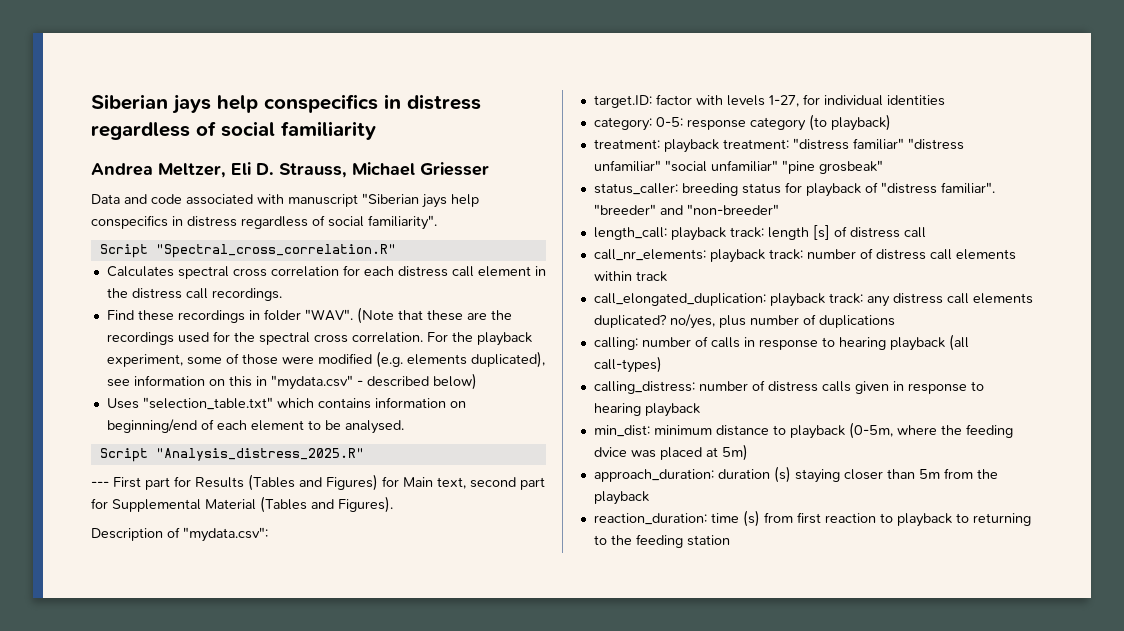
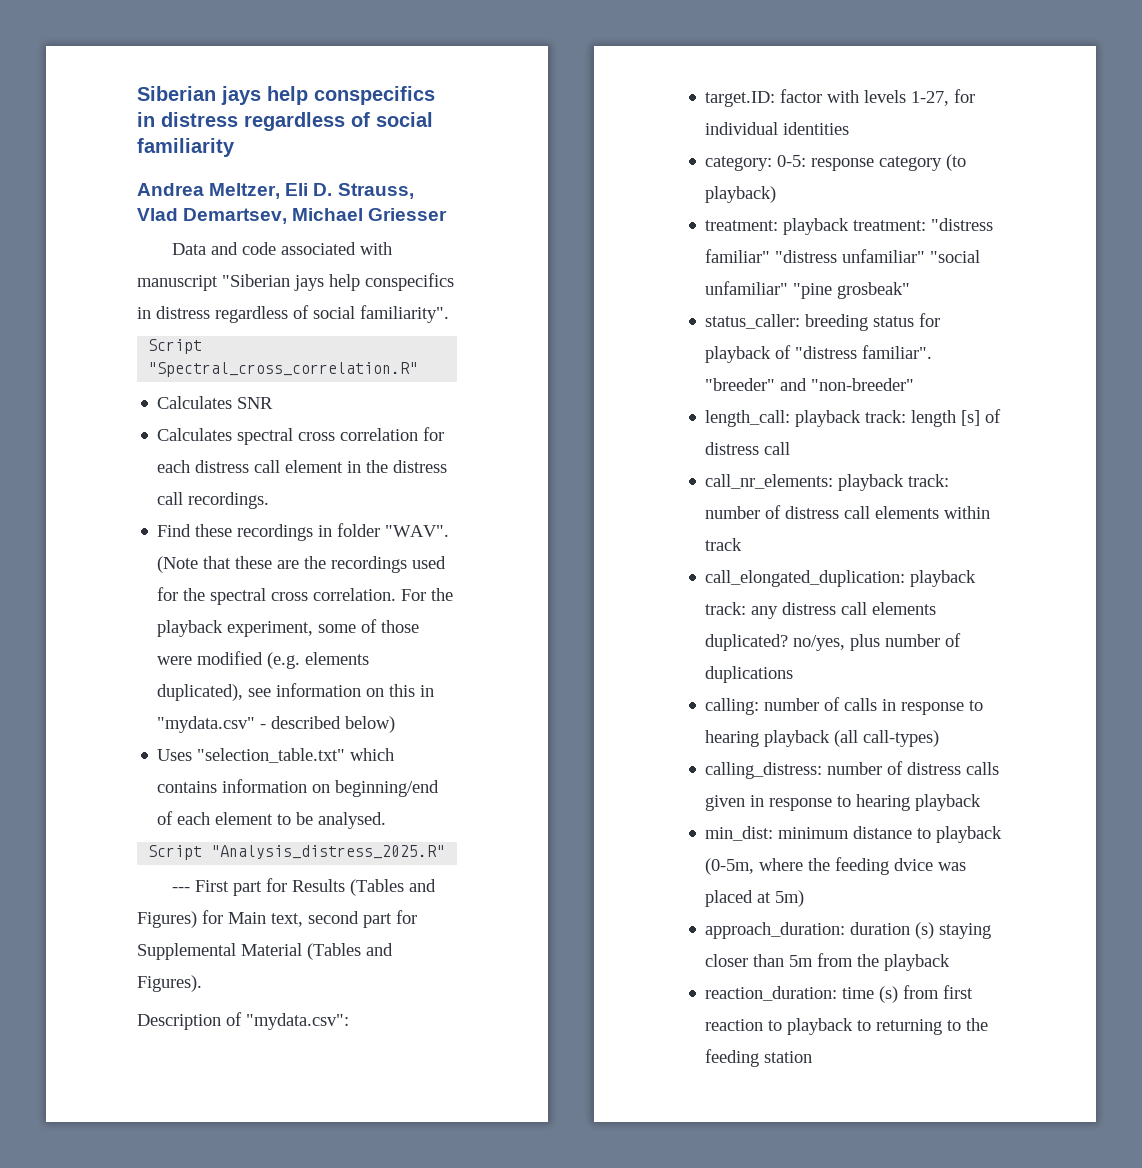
- Andrea Meltzer, Eli D. Strauss, Michael Griesser
+ Andrea Meltzer, Eli D. Strauss, Vlad Demartsev, Michael Griesser
+ Calculates SNR

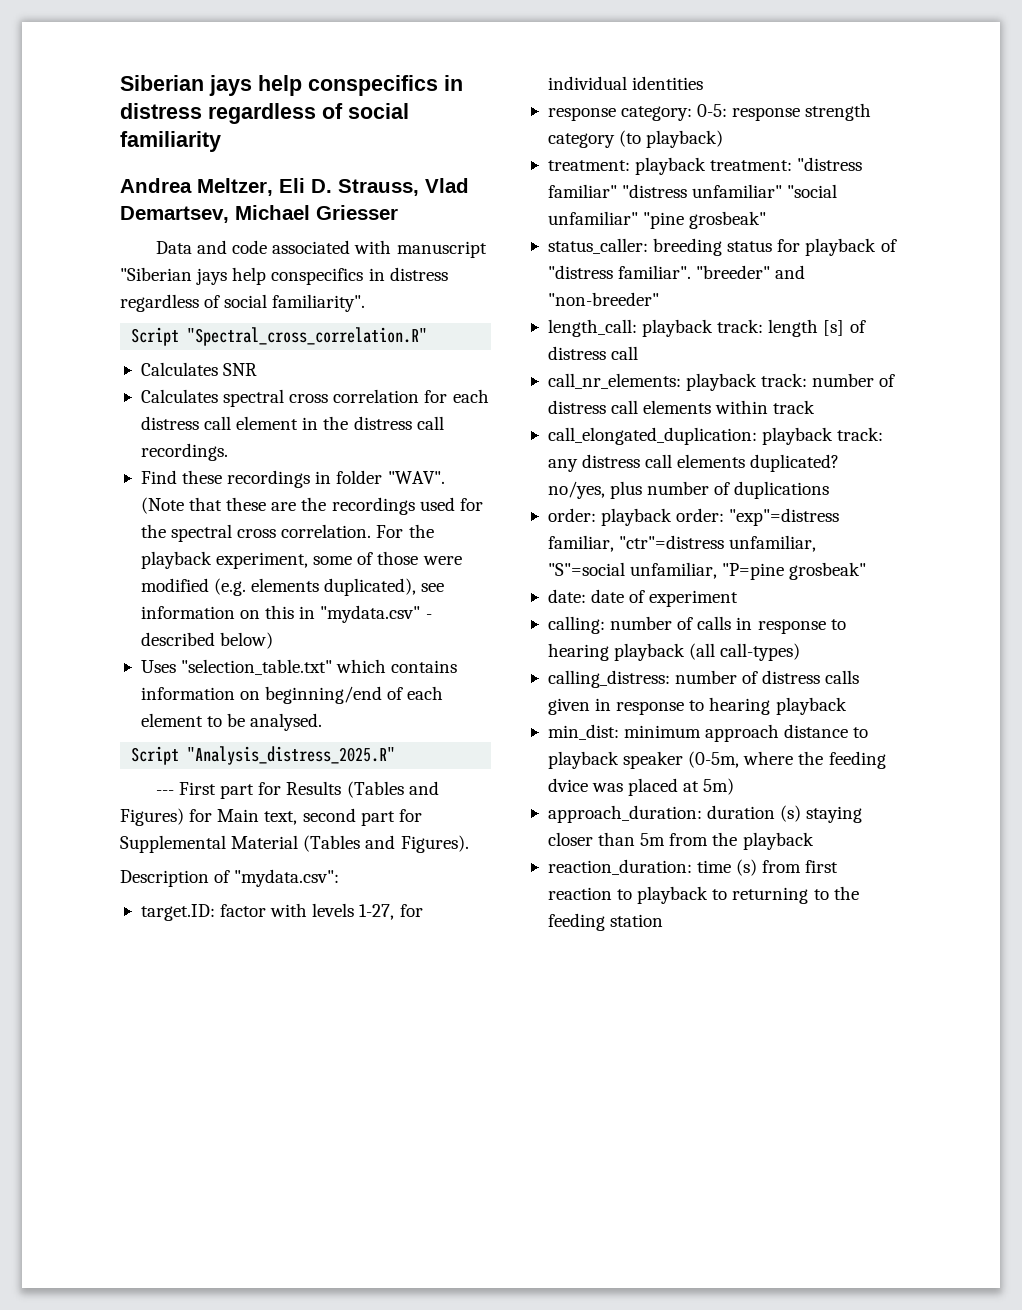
- category: 0-5: response category (to playback)
+ response category: 0-5: response strength category (to playback)
+ order: playback order: "exp"=distress familiar, "ctr"=distress unfamiliar, "S"=social unfamiliar, "P=pine grosbeak"
+ date: date of experiment
- min_dist: minimum distance to playback (0-5m, where the feeding dvice was placed at 5m)
+ min_dist: minimum approach distance to playback speaker (0-5m, where the feeding dvice was placed at 5m)

